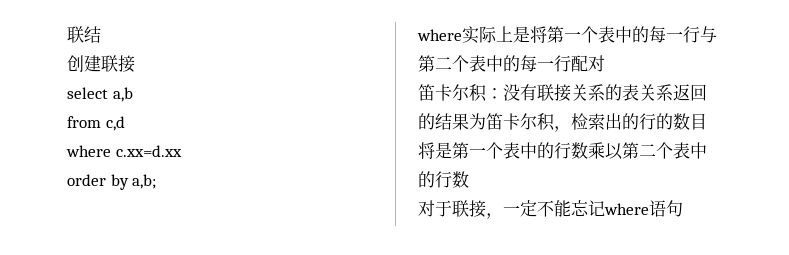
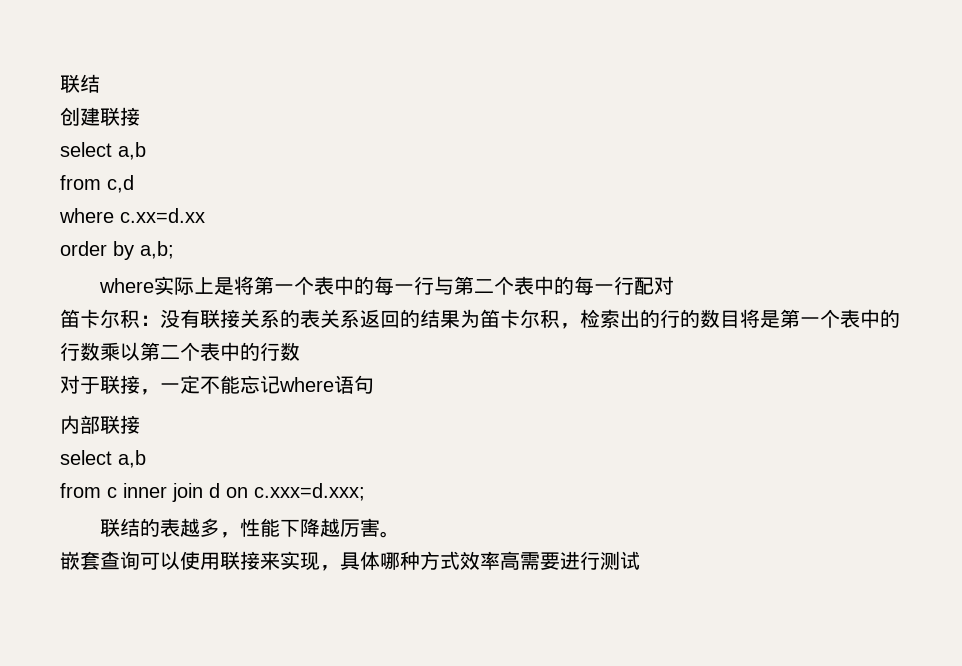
+ 内部联接
+ select a,b
+ from c inner join d on c.xxx=d.xxx;
+ 联结的表越多，性能下降越厉害。
+ 嵌套查询可以使用联接来实现，具体哪种方式效率高需要进行测试

